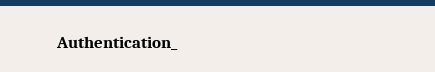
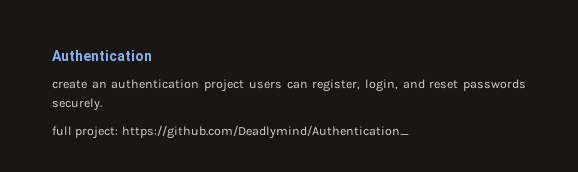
- Authentication_
+ Authentication
+ create an authentication project users can register, login, and reset passwords securely.
+ full project: https://github.com/Deadlymind/Authentication_

